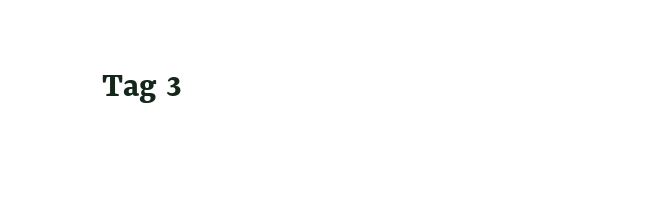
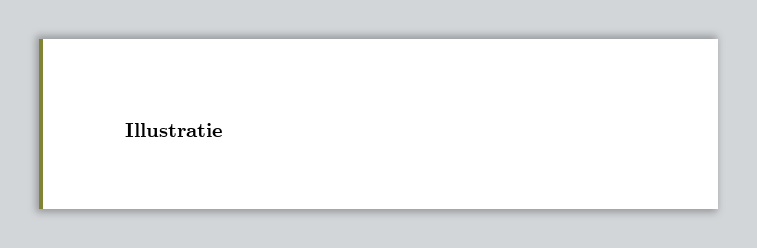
- Tag 3
+ Illustratie

